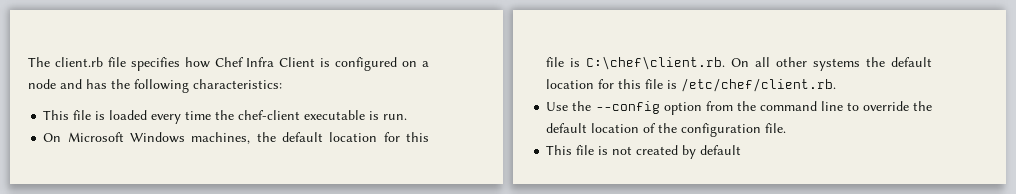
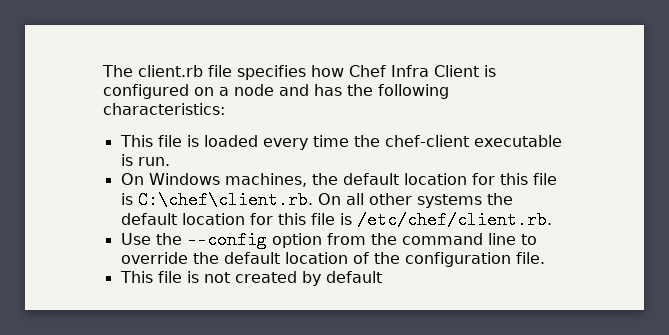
- On Microsoft Windows machines, the default location for this file is C:\chef\client.rb. On all other systems the default location for this file is /etc/chef/client.rb.
+ On Windows machines, the default location for this file is C:\chef\client.rb. On all other systems the default location for this file is /etc/chef/client.rb.

